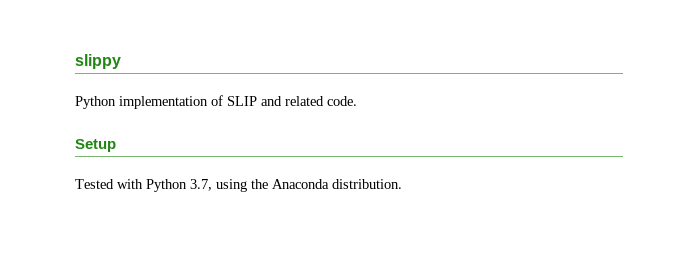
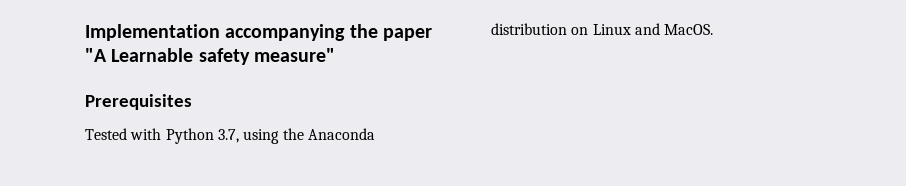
- slippy
- Python implementation of SLIP and related code.
- Setup
+ Implementation accompanying the paper "A Learnable safety measure"
+ Prerequisites
- Tested with Python 3.7, using the Anaconda distribution.
+ Tested with Python 3.7, using the Anaconda distribution on Linux and MacOS.

